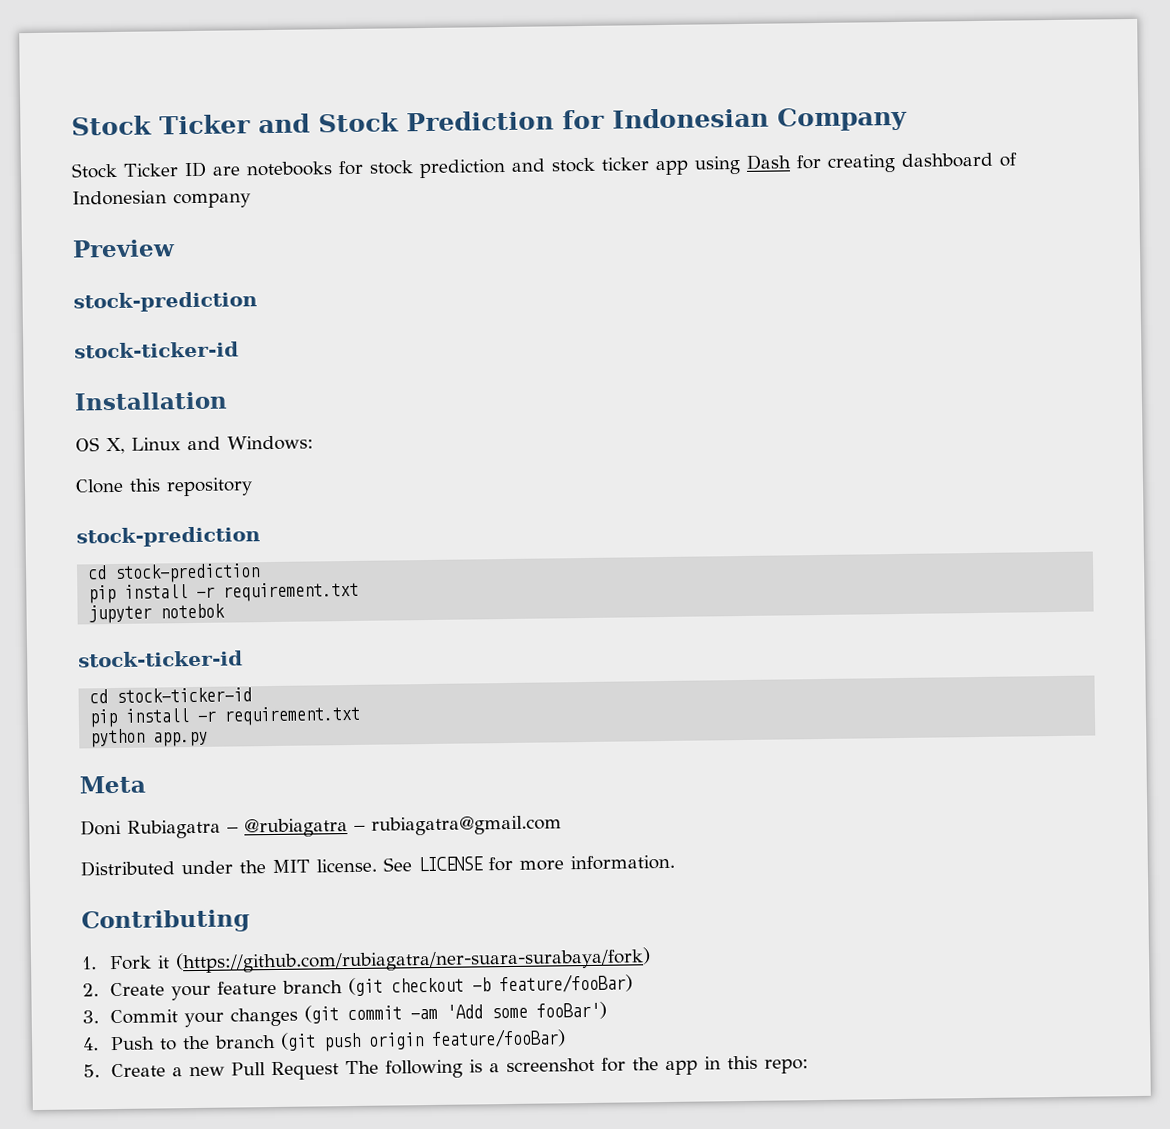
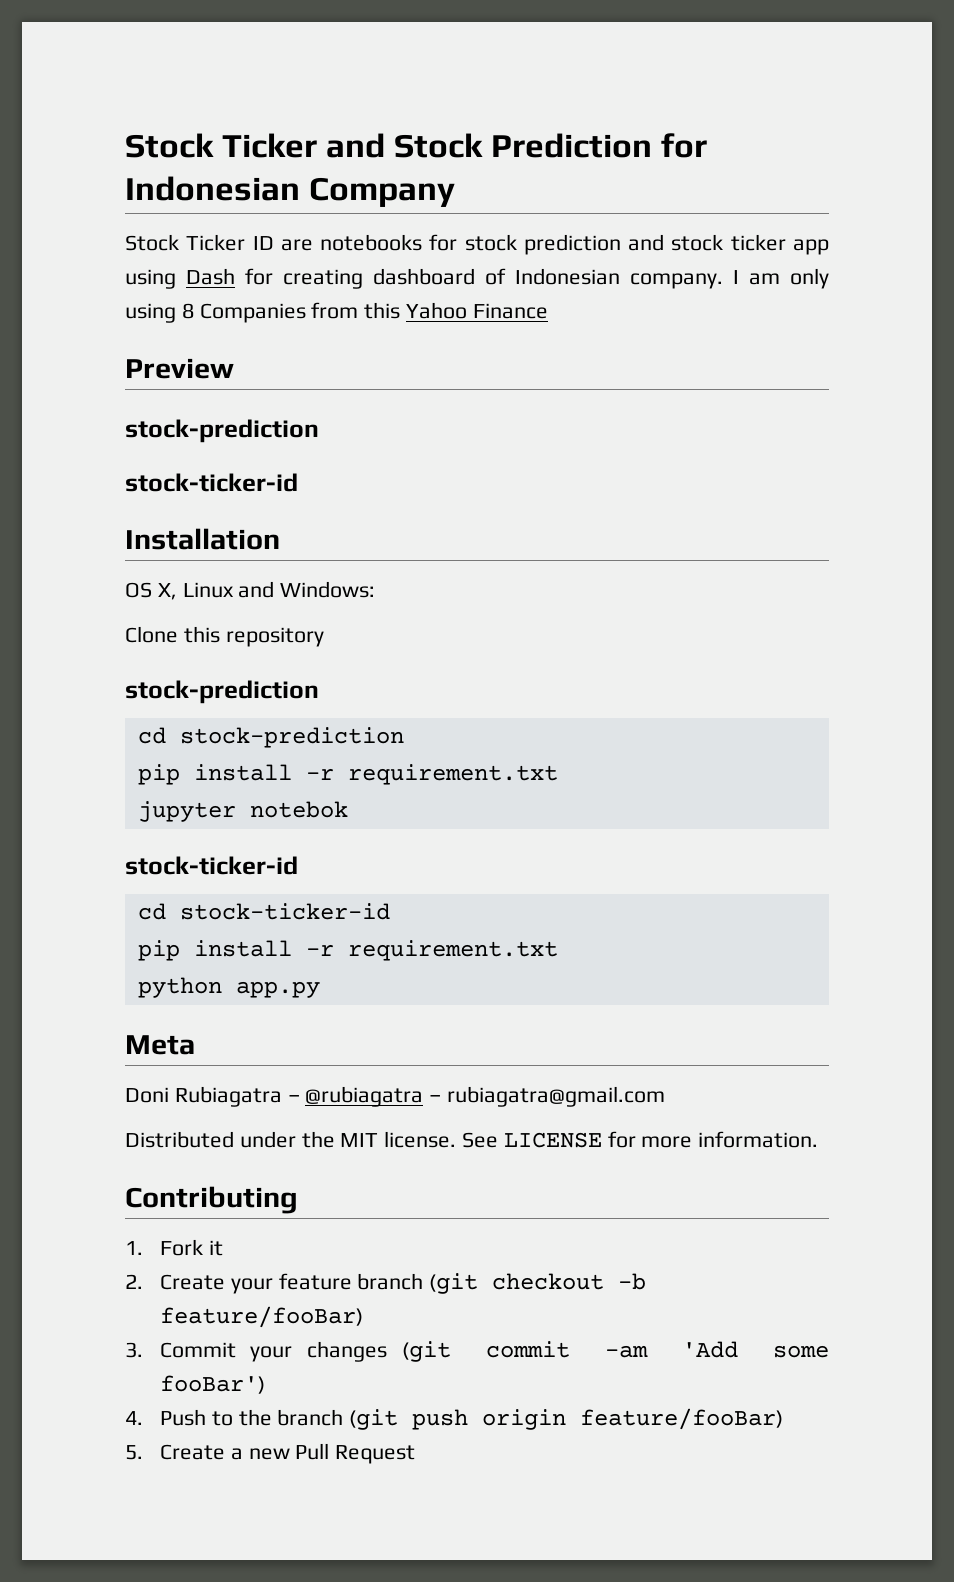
- Stock Ticker ID are notebooks for stock prediction and stock ticker app using Dash for creating dashboard of Indonesian company
+ Stock Ticker ID are notebooks for stock prediction and stock ticker app using Dash for creating dashboard of Indonesian company. I am only using 8 Companies from this Yahoo Finance
- 1. Fork it (https://github.com/rubiagatra/ner-suara-surabaya/fork)
+ 1. Fork it
- 5. Create a new Pull Request The following is a screenshot for the app in this repo:
+ 5. Create a new Pull Request

